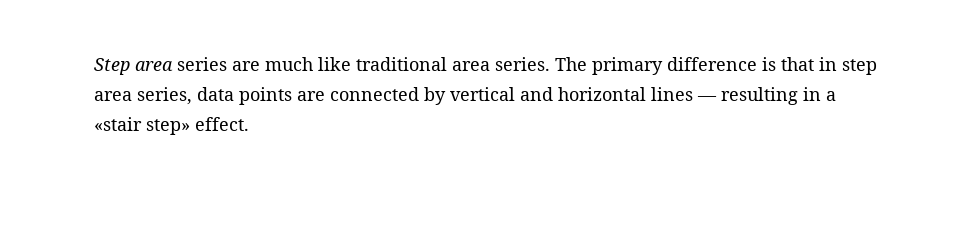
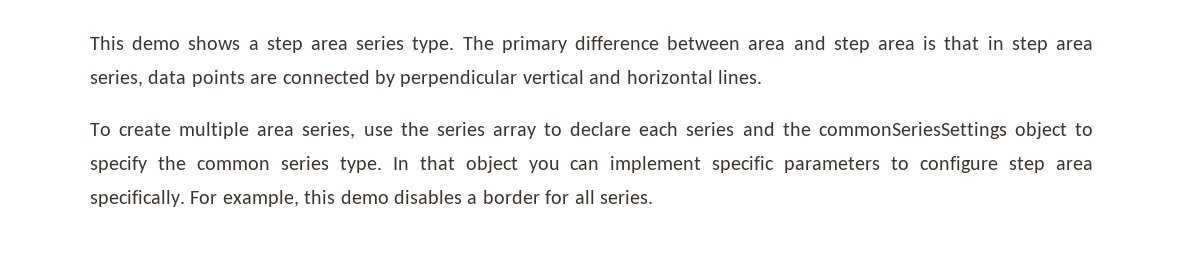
- Step area series are much like traditional area series. The primary difference is that in step area series, data points are connected by vertical and horizontal lines — resulting in a «stair step» effect.
+ This demo shows a step area series type. The primary difference between area and step area is that in step area series, data points are connected by perpendicular vertical and horizontal lines.
+ To create multiple area series, use the series array to declare each series and the commonSeriesSettings object to specify the common series type. In that object you can implement specific parameters to configure step area specifically. For example, this demo disables a border for all series.

